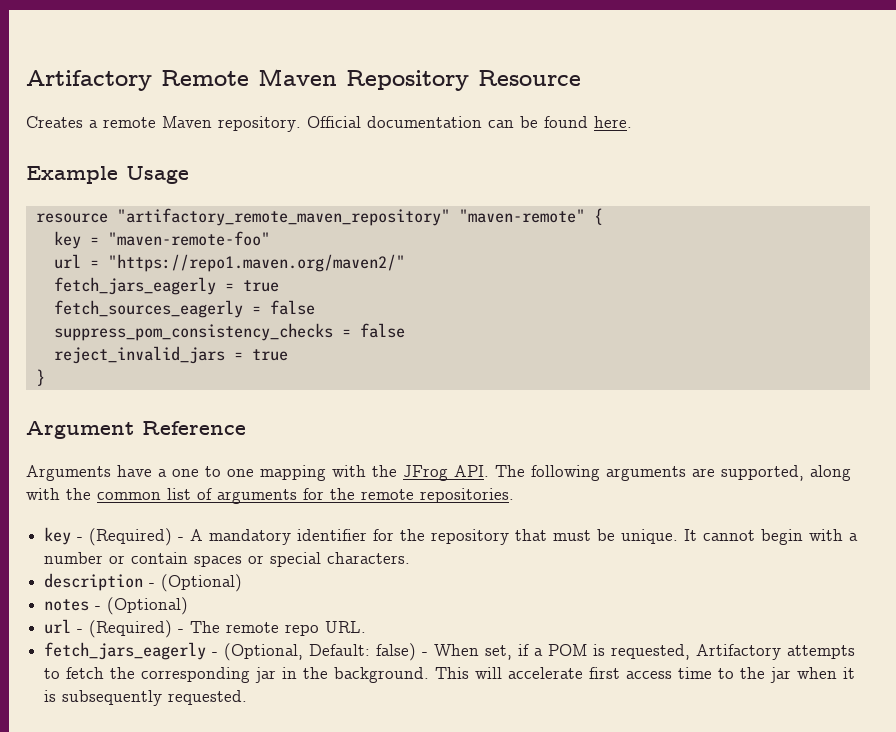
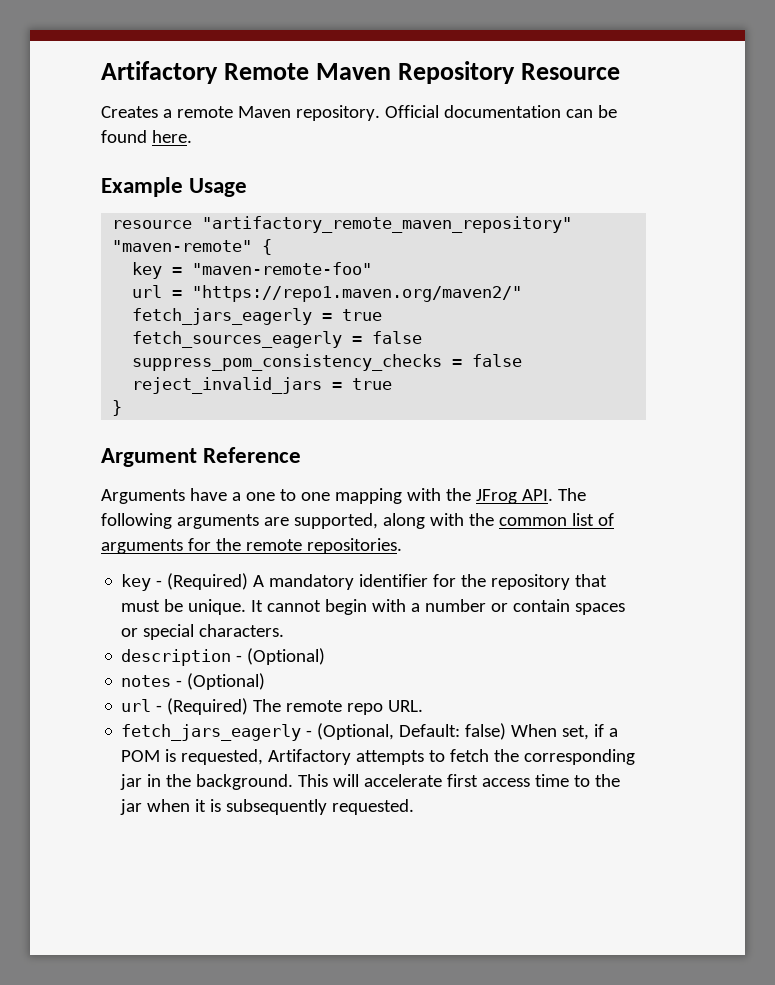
- key - (Required) - A mandatory identifier for the repository that must be unique.
+ key - (Required) A mandatory identifier for the repository that must be unique.
- url - (Required) - The remote repo URL.
+ url - (Required) The remote repo URL.
- fetch_jars_eagerly - (Optional, Default: false) - When set, if a POM is requested, Artifactory attempts to fetch the corresponding jar in the background.
+ fetch_jars_eagerly - (Optional, Default: false) When set, if a POM is requested, Artifactory attempts to fetch the corresponding jar in the background.

